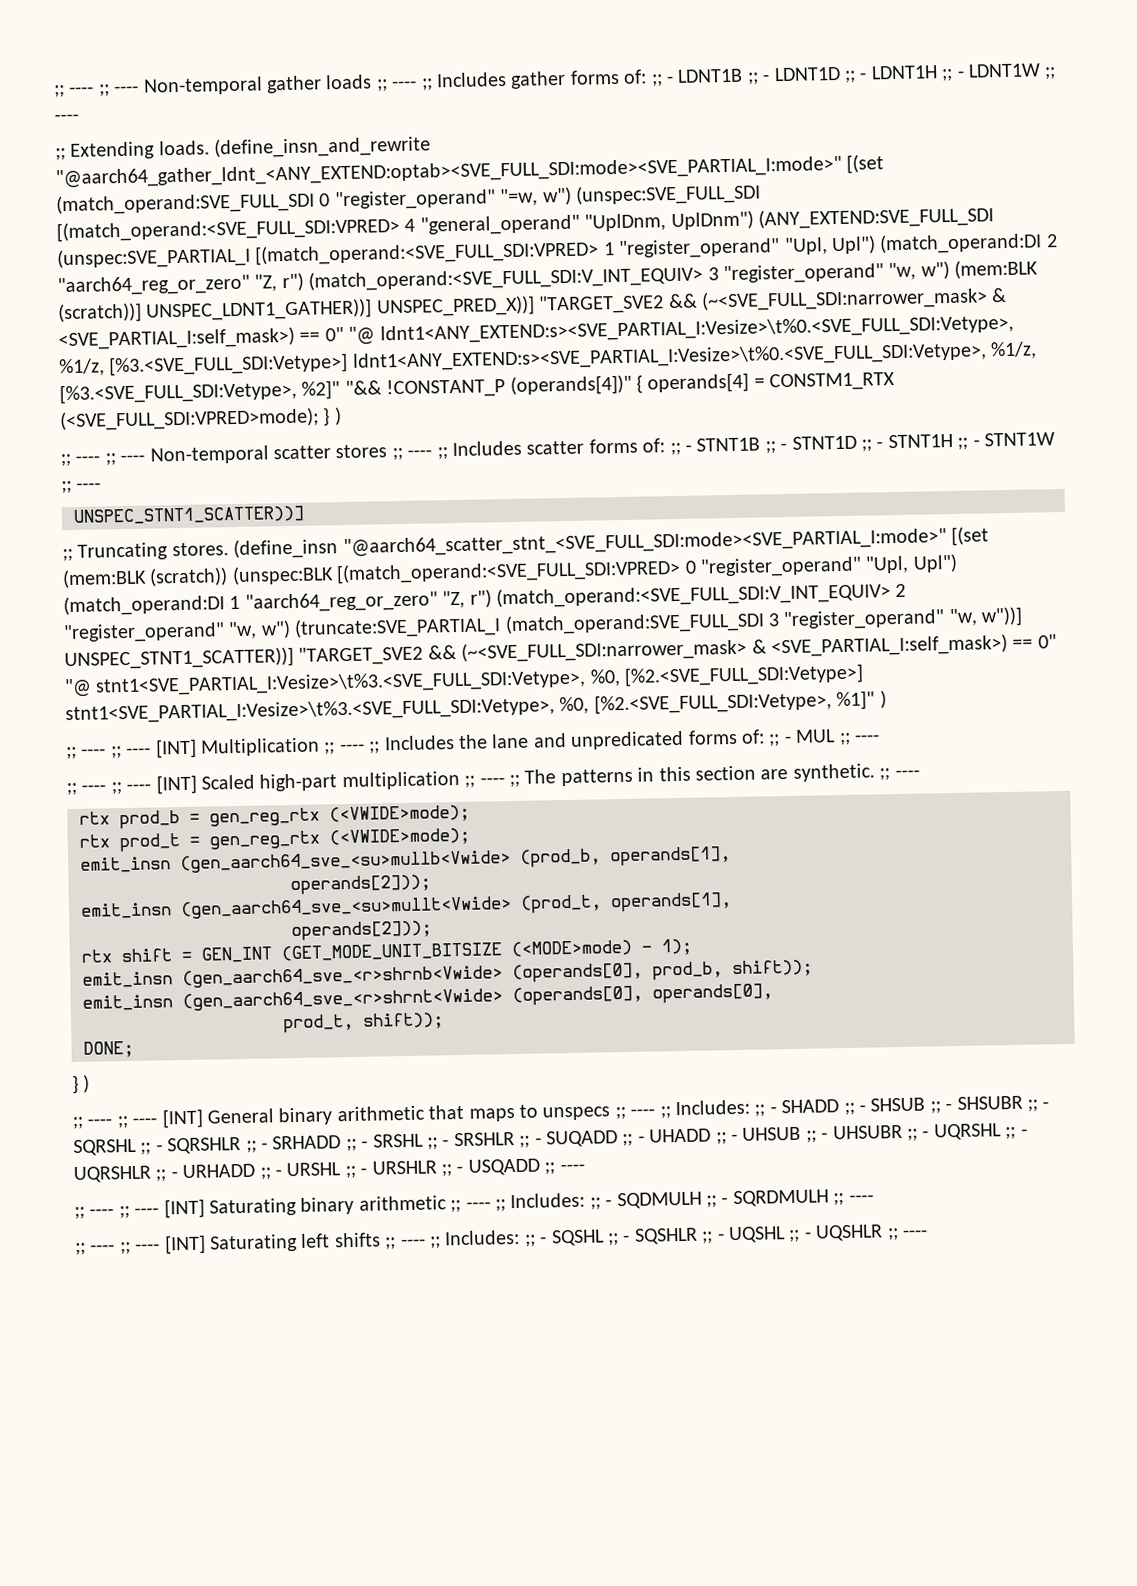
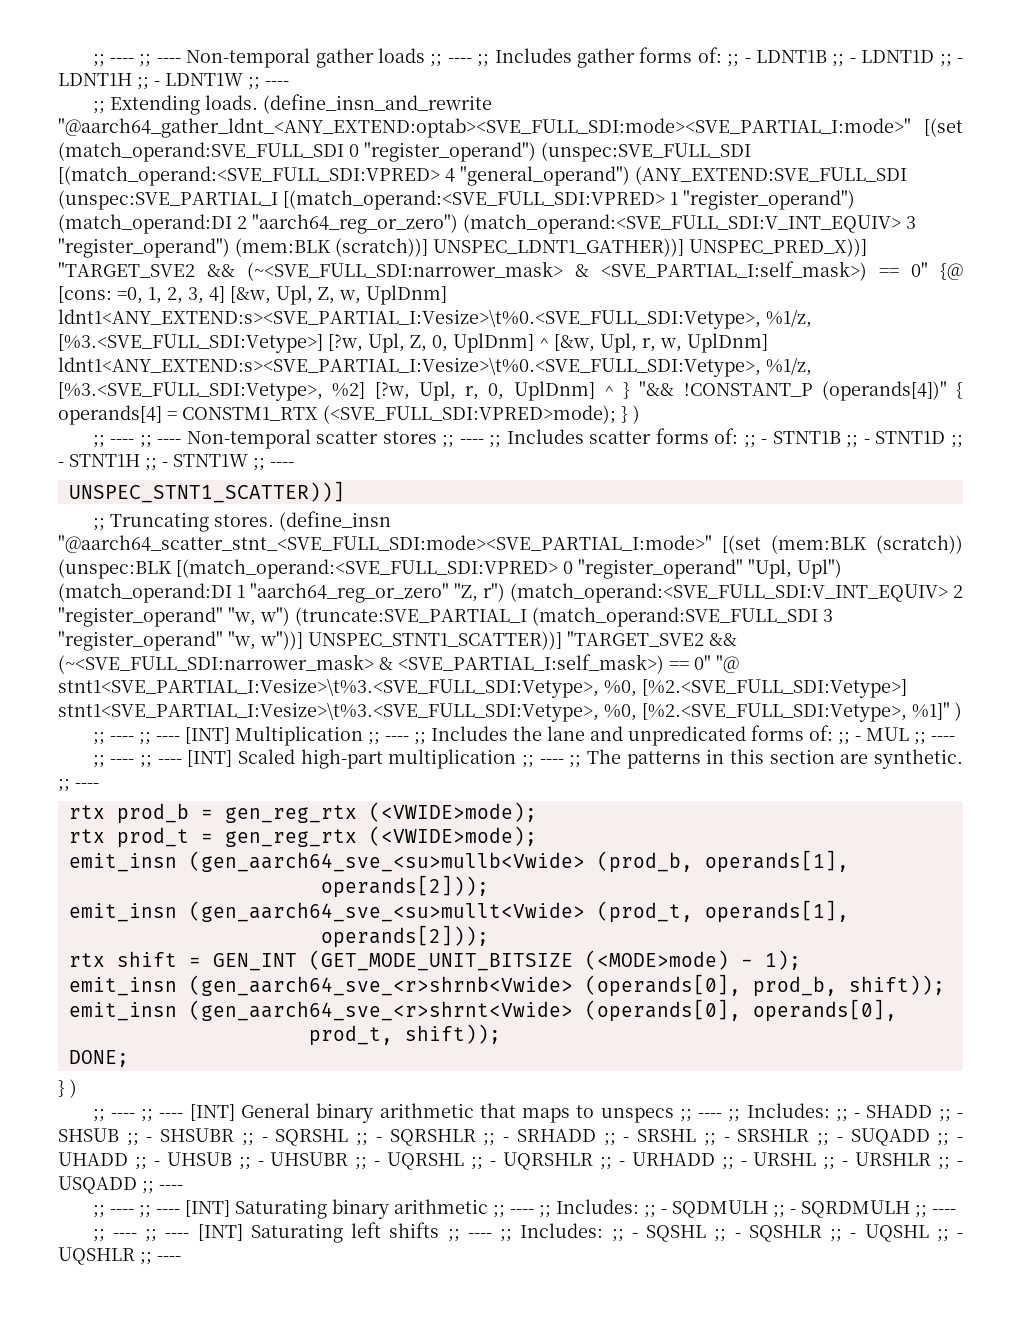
- (define_insn_and_rewrite "@aarch64_gather_ldnt_<ANY_EXTEND:optab><SVE_FULL_SDI:mode><SVE_PARTIAL_I:mode>" [(set (match_operand:SVE_FULL_SDI 0 "register_operand" "=w, w") (unspec:SVE_FULL_SDI [(match_operand:<SVE_FULL_SDI:VPRED> 4 "general_operand" "UplDnm, UplDnm") (ANY_EXTEND:SVE_FULL_SDI (unspec:SVE_PARTIAL_I [(match_operand:<SVE_FULL_SDI:VPRED> 1 "register_operand" "Upl, Upl") (match_operand:DI 2 "aarch64_reg_or_zero" "Z, r") (match_operand:<SVE_FULL_SDI:V_INT_EQUIV> 3 "register_operand" "w, w") (mem:BLK (scratch))] UNSPEC_LDNT1_GATHER))] UNSPEC_PRED_X))] "TARGET_SVE2 && (~<SVE_FULL_SDI:narrower_mask> & <SVE_PARTIAL_I:self_mask>) == 0" "@ ldnt1<ANY_EXTEND:s><SVE_PARTIAL_I:Vesize>\t%0.<SVE_FULL_SDI:Vetype>, %1/z, [%3.<SVE_FULL_SDI:Vetype>] ldnt1<ANY_EXTEND:s><SVE_PARTIAL_I:Vesize>\t%0.<SVE_FULL_SDI:Vetype>, %1/z, [%3.<SVE_FULL_SDI:Vetype>, %2]" "&& !CONSTANT_P (operands[4])" { operands[4] = CONSTM1_RTX (<SVE_FULL_SDI:VPRED>mode); } )
+ (define_insn_and_rewrite "@aarch64_gather_ldnt_<ANY_EXTEND:optab><SVE_FULL_SDI:mode><SVE_PARTIAL_I:mode>" [(set (match_operand:SVE_FULL_SDI 0 "register_operand") (unspec:SVE_FULL_SDI [(match_operand:<SVE_FULL_SDI:VPRED> 4 "general_operand") (ANY_EXTEND:SVE_FULL_SDI (unspec:SVE_PARTIAL_I [(match_operand:<SVE_FULL_SDI:VPRED> 1 "register_operand") (match_operand:DI 2 "aarch64_reg_or_zero") (match_operand:<SVE_FULL_SDI:V_INT_EQUIV> 3 "register_operand") (mem:BLK (scratch))] UNSPEC_LDNT1_GATHER))] UNSPEC_PRED_X))] "TARGET_SVE2 && (~<SVE_FULL_SDI:narrower_mask> & <SVE_PARTIAL_I:self_mask>) == 0" {@ [cons: =0, 1, 2, 3, 4] [&w, Upl, Z, w, UplDnm] ldnt1<ANY_EXTEND:s><SVE_PARTIAL_I:Vesize>\t%0.<SVE_FULL_SDI:Vetype>, %1/z, [%3.<SVE_FULL_SDI:Vetype>] [?w, Upl, Z, 0, UplDnm] ^ [&w, Upl, r, w, UplDnm] ldnt1<ANY_EXTEND:s><SVE_PARTIAL_I:Vesize>\t%0.<SVE_FULL_SDI:Vetype>, %1/z, [%3.<SVE_FULL_SDI:Vetype>, %2] [?w, Upl, r, 0, UplDnm] ^ } "&& !CONSTANT_P (operands[4])" { operands[4] = CONSTM1_RTX (<SVE_FULL_SDI:VPRED>mode); } )

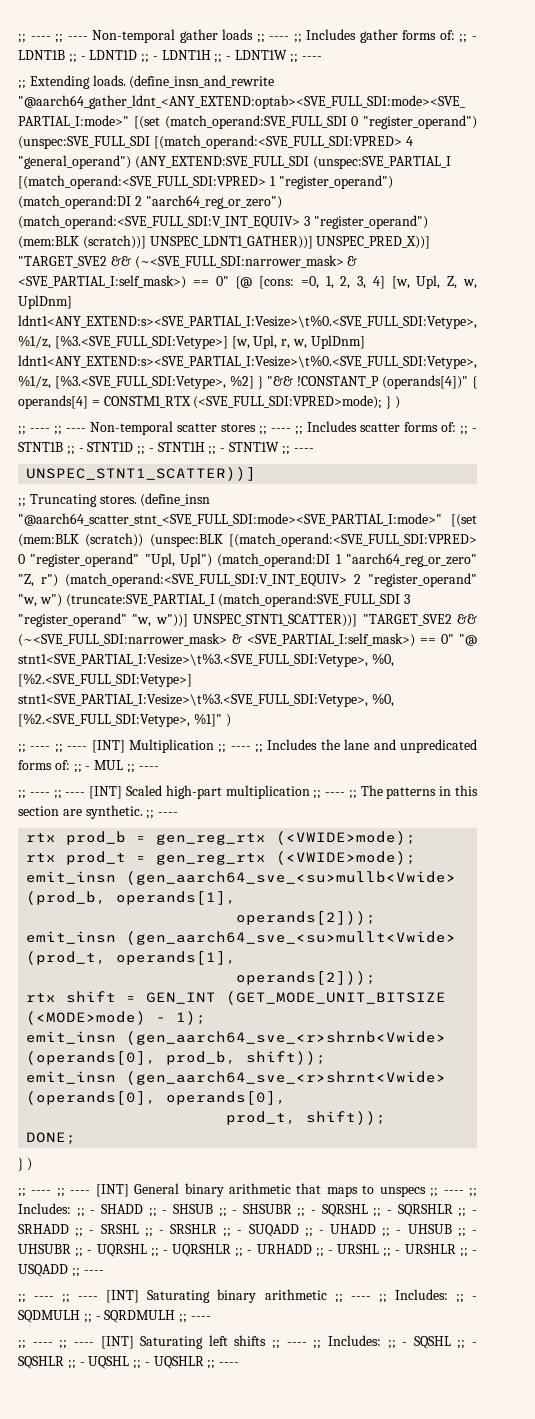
- =0, 1, 2, 3, 4] [&w, Upl, Z, w, UplDnm] ldnt1<ANY_EXTEND:s><SVE_PARTIAL_I:Vesize>\t%0.<SVE_FULL_SDI:Vetype>, %1/z, [%3.<SVE_FULL_SDI:Vetype>] [?w, Upl, Z, 0, UplDnm] ^ [&w, Upl, r, w, UplDnm] ldnt1<ANY_EXTEND:s><SVE_PARTIAL_I:Vesize>\t%0.<SVE_FULL_SDI:Vetype>, %1/z, [%3.<SVE_FULL_SDI:Vetype>, %2] [?w, Upl, r, 0, UplDnm] ^ } "&& !CONSTANT_P (operands[4])" { operands[4] = CONSTM1_RTX (<SVE_FULL_SDI:VPRED>mode);
+ =0, 1, 2, 3, 4] [w, Upl, Z, w, UplDnm] ldnt1<ANY_EXTEND:s><SVE_PARTIAL_I:Vesize>\t%0.<SVE_FULL_SDI:Vetype>, %1/z, [%3.<SVE_FULL_SDI:Vetype>] [w, Upl, r, w, UplDnm] ldnt1<ANY_EXTEND:s><SVE_PARTIAL_I:Vesize>\t%0.<SVE_FULL_SDI:Vetype>, %1/z, [%3.<SVE_FULL_SDI:Vetype>, %2] } "&& !CONSTANT_P (operands[4])" { operands[4] = CONSTM1_RTX (<SVE_FULL_SDI:VPRED>mode);

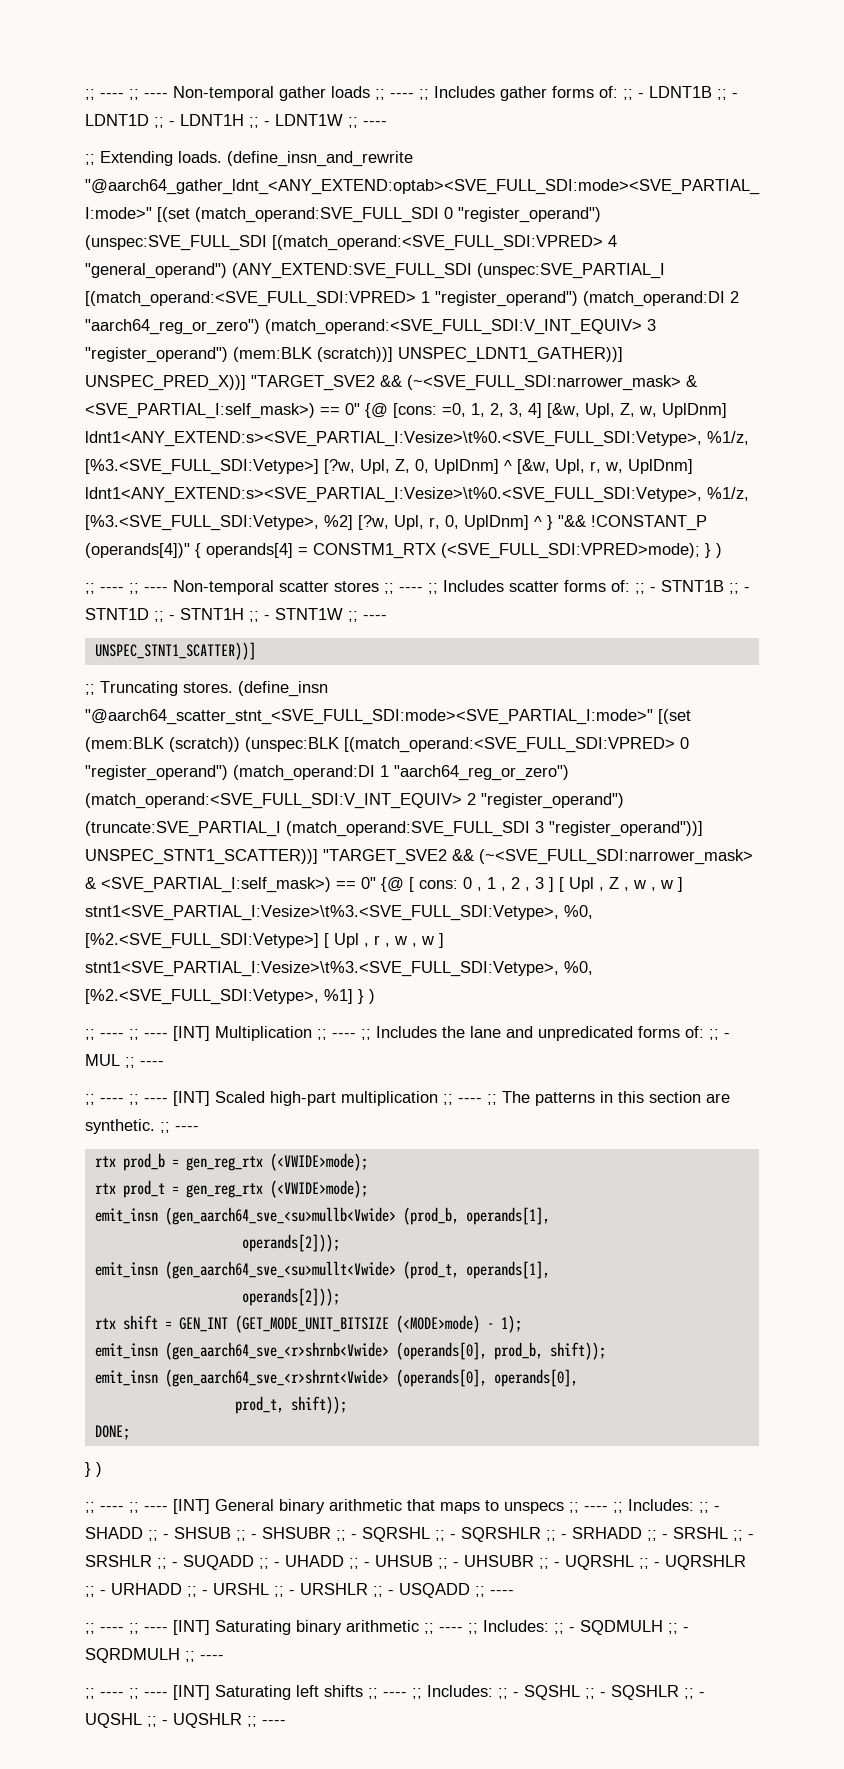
- =0, 1, 2, 3, 4] [w, Upl, Z, w, UplDnm] ldnt1<ANY_EXTEND:s><SVE_PARTIAL_I:Vesize>\t%0.<SVE_FULL_SDI:Vetype>, %1/z, [%3.<SVE_FULL_SDI:Vetype>] [w, Upl, r, w, UplDnm] ldnt1<ANY_EXTEND:s><SVE_PARTIAL_I:Vesize>\t%0.<SVE_FULL_SDI:Vetype>, %1/z, [%3.<SVE_FULL_SDI:Vetype>, %2] } "&& !CONSTANT_P (operands[4])" { operands[4] = CONSTM1_RTX (<SVE_FULL_SDI:VPRED>mode);
+ =0, 1, 2, 3, 4] [&w, Upl, Z, w, UplDnm] ldnt1<ANY_EXTEND:s><SVE_PARTIAL_I:Vesize>\t%0.<SVE_FULL_SDI:Vetype>, %1/z, [%3.<SVE_FULL_SDI:Vetype>] [?w, Upl, Z, 0, UplDnm] ^ [&w, Upl, r, w, UplDnm] ldnt1<ANY_EXTEND:s><SVE_PARTIAL_I:Vesize>\t%0.<SVE_FULL_SDI:Vetype>, %1/z, [%3.<SVE_FULL_SDI:Vetype>, %2] [?w, Upl, r, 0, UplDnm] ^ } "&& !CONSTANT_P (operands[4])" { operands[4] = CONSTM1_RTX (<SVE_FULL_SDI:VPRED>mode);
- (define_insn "@aarch64_scatter_stnt_<SVE_FULL_SDI:mode><SVE_PARTIAL_I:mode>" [(set (mem:BLK (scratch)) (unspec:BLK [(match_operand:<SVE_FULL_SDI:VPRED> 0 "register_operand" "Upl, Upl") (match_operand:DI 1 "aarch64_reg_or_zero" "Z, r") (match_operand:<SVE_FULL_SDI:V_INT_EQUIV> 2 "register_operand" "w, w") (truncate:SVE_PARTIAL_I (match_operand:SVE_FULL_SDI 3 "register_operand" "w, w"))] UNSPEC_STNT1_SCATTER))] "TARGET_SVE2 && (~<SVE_FULL_SDI:narrower_mask> & <SVE_PARTIAL_I:self_mask>) == 0" "@ stnt1<SVE_PARTIAL_I:Vesize>\t%3.<SVE_FULL_SDI:Vetype>, %0, [%2.<SVE_FULL_SDI:Vetype>] stnt1<SVE_PARTIAL_I:Vesize>\t%3.<SVE_FULL_SDI:Vetype>, %0, [%2.<SVE_FULL_SDI:Vetype>, %1]" )
+ (define_insn "@aarch64_scatter_stnt_<SVE_FULL_SDI:mode><SVE_PARTIAL_I:mode>" [(set (mem:BLK (scratch)) (unspec:BLK [(match_operand:<SVE_FULL_SDI:VPRED> 0 "register_operand") (match_operand:DI 1 "aarch64_reg_or_zero") (match_operand:<SVE_FULL_SDI:V_INT_EQUIV> 2 "register_operand") (truncate:SVE_PARTIAL_I (match_operand:SVE_FULL_SDI 3 "register_operand"))] UNSPEC_STNT1_SCATTER))] "TARGET_SVE2 && (~<SVE_FULL_SDI:narrower_mask> & <SVE_PARTIAL_I:self_mask>) == 0" {@ [ cons: 0 , 1 , 2 , 3 ] [ Upl , Z , w , w ] stnt1<SVE_PARTIAL_I:Vesize>\t%3.<SVE_FULL_SDI:Vetype>, %0, [%2.<SVE_FULL_SDI:Vetype>] [ Upl , r , w , w ] stnt1<SVE_PARTIAL_I:Vesize>\t%3.<SVE_FULL_SDI:Vetype>, %0, [%2.<SVE_FULL_SDI:Vetype>, %1] } )

